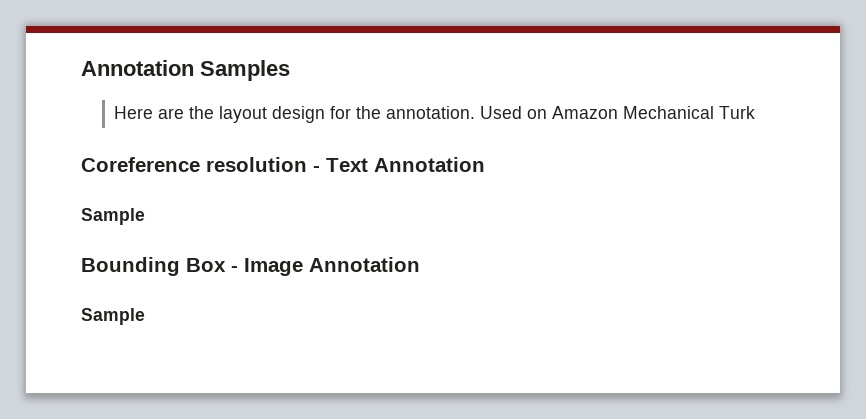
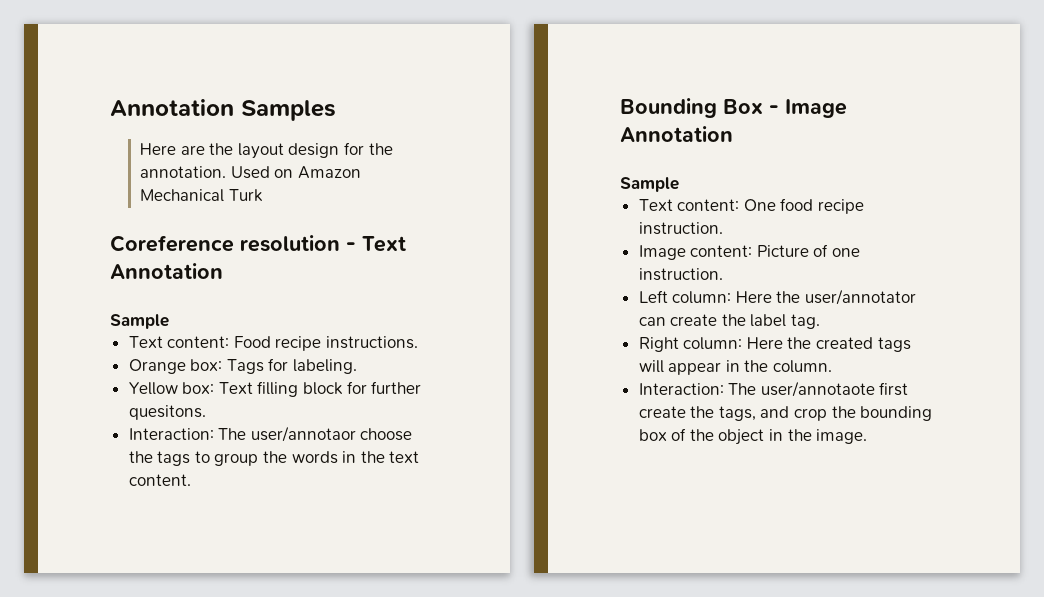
+ Text content: Food recipe instructions.
+ Orange box: Tags for labeling.
+ Yellow box: Text filling block for further quesitons.
+ Interaction: The user/annotaor choose the tags to group the words in the text content.
+ Text content: One food recipe instruction.
+ Image content: Picture of one instruction.
+ Left column: Here the user/annotator can create the label tag.
+ Right column: Here the created tags will appear in the column.
+ Interaction: The user/annotaote first create the tags, and crop the bounding box of the object in the image.

